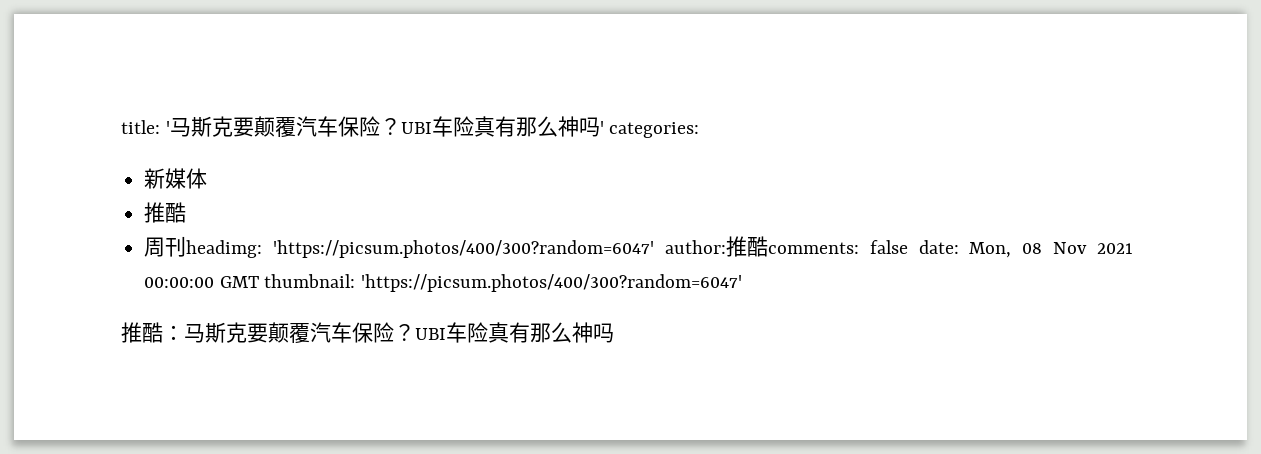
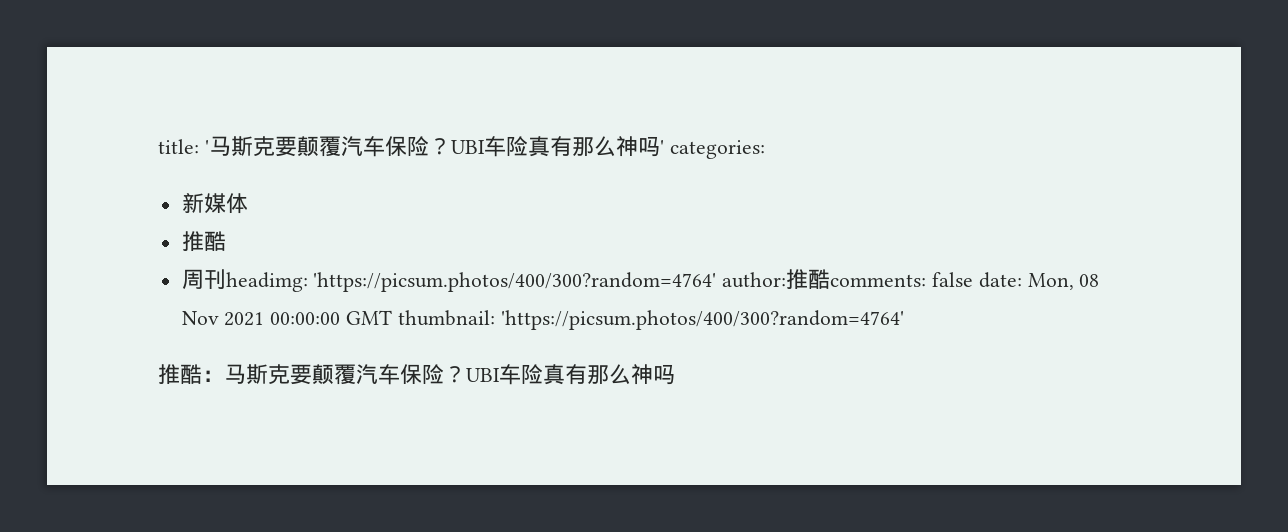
- 周刊headimg: 'https://picsum.photos/400/300?random=6047' author:推酷comments: false date: Mon, 08 Nov 2021 00:00:00 GMT thumbnail: 'https://picsum.photos/400/300?random=6047'
+ 周刊headimg: 'https://picsum.photos/400/300?random=4764' author:推酷comments: false date: Mon, 08 Nov 2021 00:00:00 GMT thumbnail: 'https://picsum.photos/400/300?random=4764'

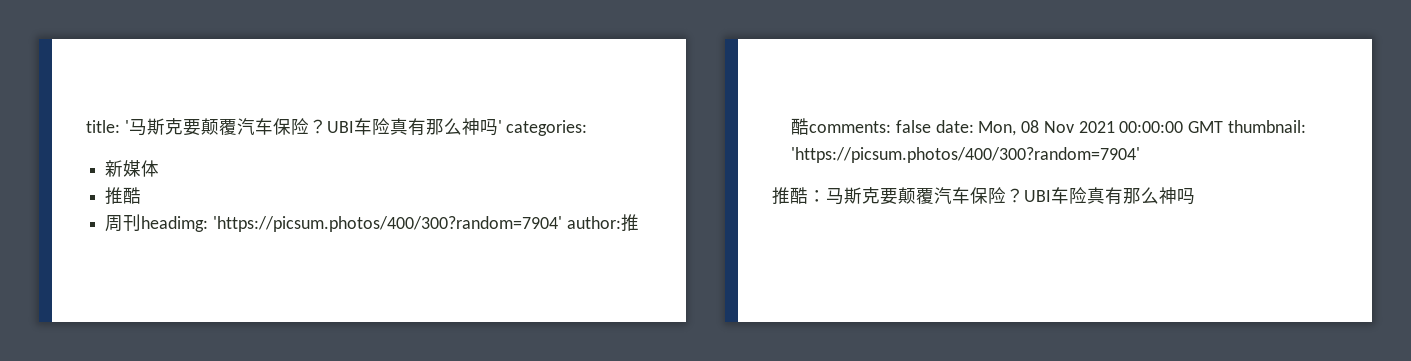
- 周刊headimg: 'https://picsum.photos/400/300?random=4764' author:推酷comments: false date: Mon, 08 Nov 2021 00:00:00 GMT thumbnail: 'https://picsum.photos/400/300?random=4764'
+ 周刊headimg: 'https://picsum.photos/400/300?random=7904' author:推酷comments: false date: Mon, 08 Nov 2021 00:00:00 GMT thumbnail: 'https://picsum.photos/400/300?random=7904'

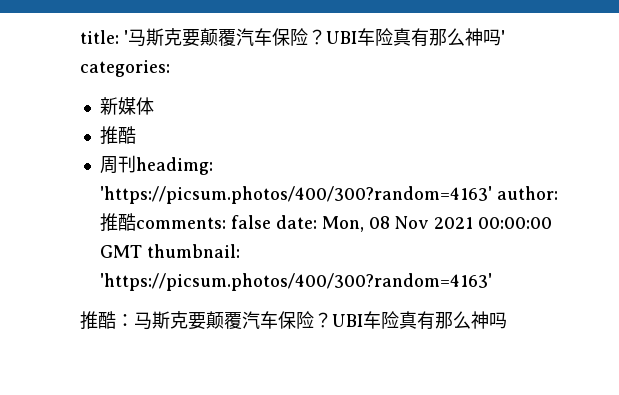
- 周刊headimg: 'https://picsum.photos/400/300?random=7904' author:推酷comments: false date: Mon, 08 Nov 2021 00:00:00 GMT thumbnail: 'https://picsum.photos/400/300?random=7904'
+ 周刊headimg: 'https://picsum.photos/400/300?random=4163' author:推酷comments: false date: Mon, 08 Nov 2021 00:00:00 GMT thumbnail: 'https://picsum.photos/400/300?random=4163'

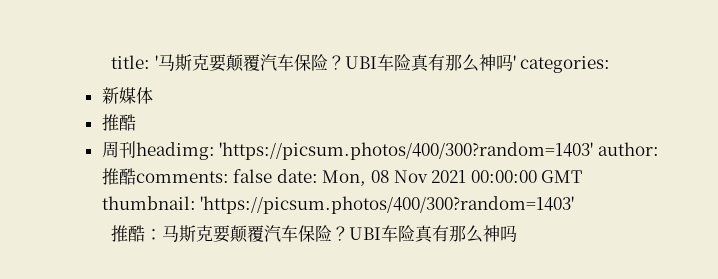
- 周刊headimg: 'https://picsum.photos/400/300?random=4163' author:推酷comments: false date: Mon, 08 Nov 2021 00:00:00 GMT thumbnail: 'https://picsum.photos/400/300?random=4163'
+ 周刊headimg: 'https://picsum.photos/400/300?random=1403' author:推酷comments: false date: Mon, 08 Nov 2021 00:00:00 GMT thumbnail: 'https://picsum.photos/400/300?random=1403'

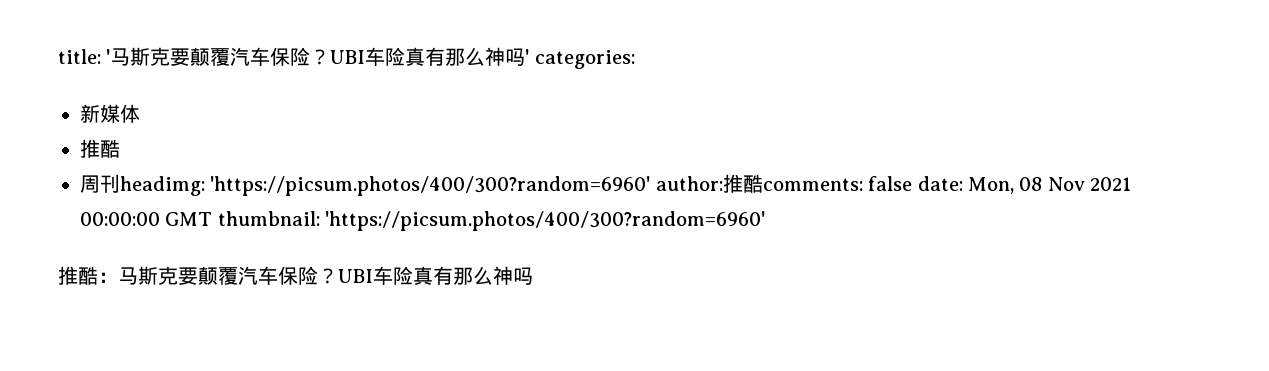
- 周刊headimg: 'https://picsum.photos/400/300?random=1403' author:推酷comments: false date: Mon, 08 Nov 2021 00:00:00 GMT thumbnail: 'https://picsum.photos/400/300?random=1403'
+ 周刊headimg: 'https://picsum.photos/400/300?random=6960' author:推酷comments: false date: Mon, 08 Nov 2021 00:00:00 GMT thumbnail: 'https://picsum.photos/400/300?random=6960'

